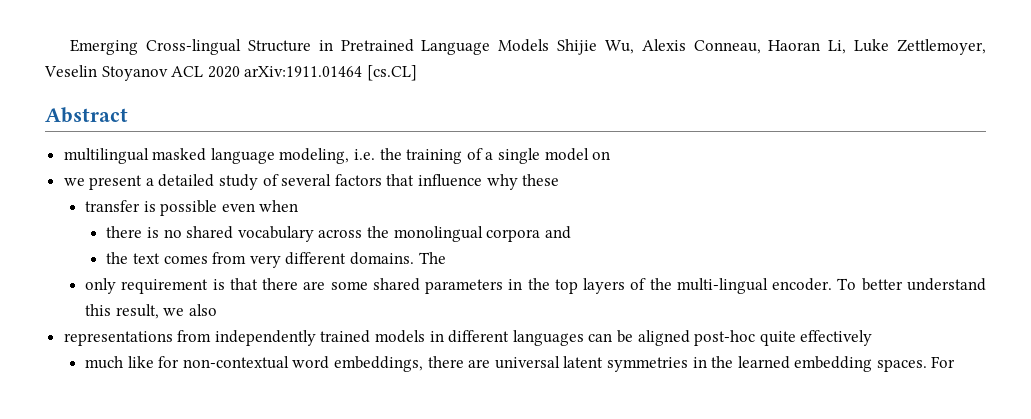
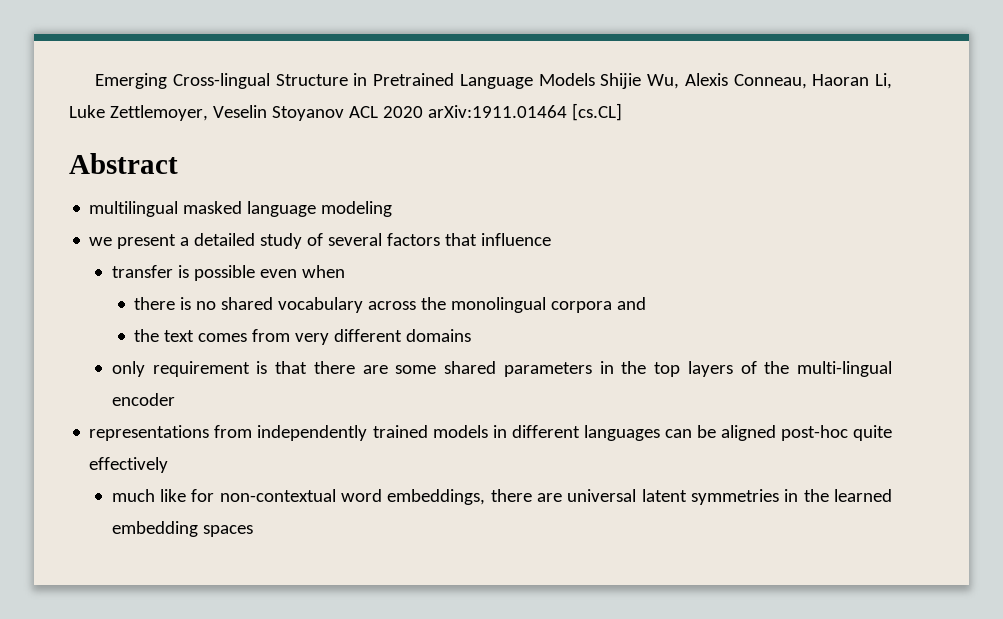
- multilingual masked language modeling, i.e. the training of a single model on
+ multilingual masked language modeling
- we present a detailed study of several factors that influence why these
+ we present a detailed study of several factors that influence
- the text comes from very different domains. The
+ the text comes from very different domains
- only requirement is that there are some shared parameters in the top layers of the multi-lingual encoder. To better understand this result, we also
+ only requirement is that there are some shared parameters in the top layers of the multi-lingual encoder
- much like for non-contextual word embeddings, there are universal latent symmetries in the learned embedding spaces. For
+ much like for non-contextual word embeddings, there are universal latent symmetries in the learned embedding spaces

